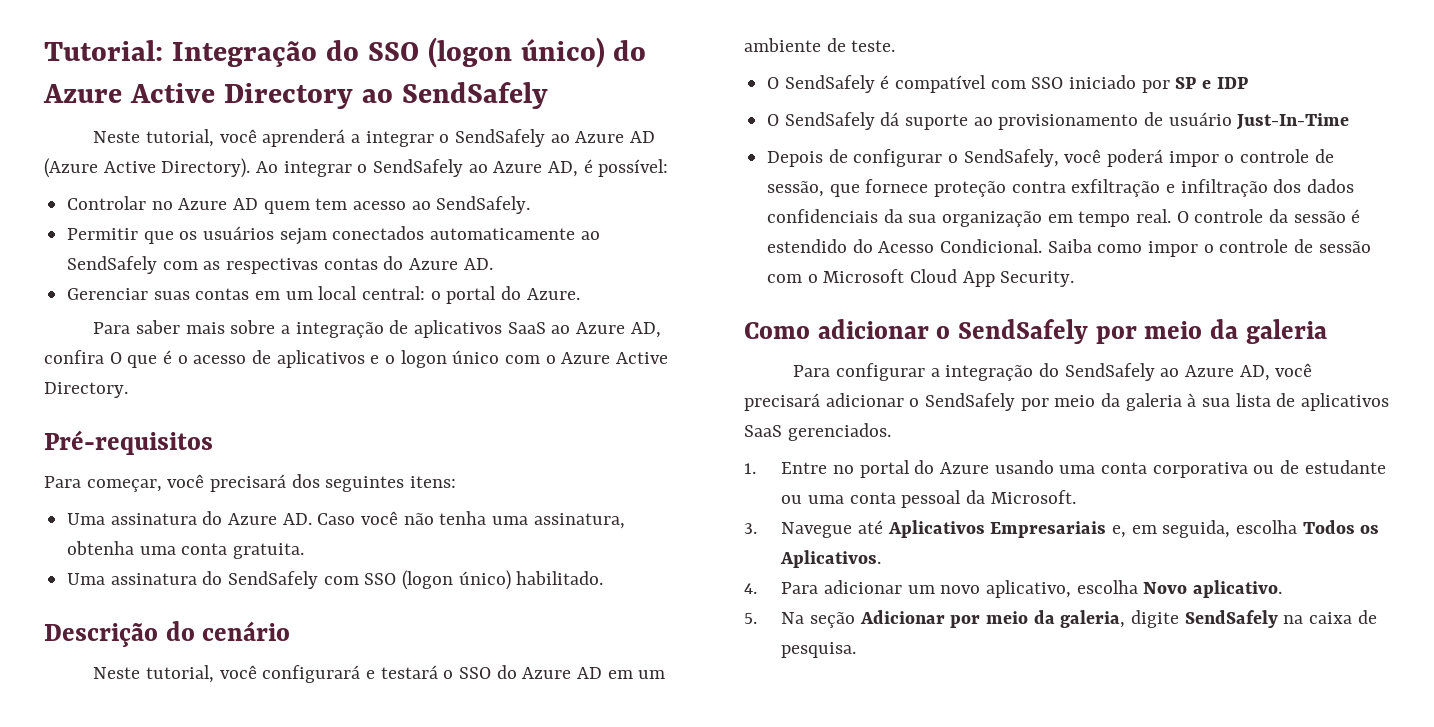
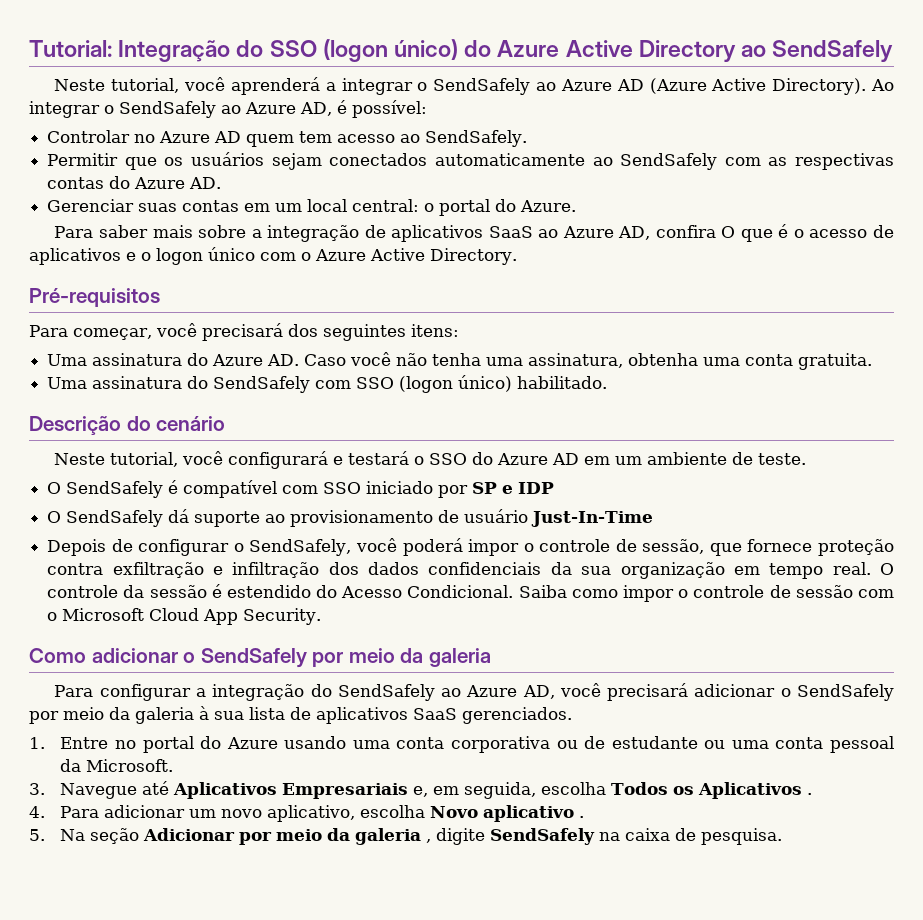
- 3. Navegue até Aplicativos Empresariais e, em seguida, escolha Todos os Aplicativos.
+ 3. Navegue até Aplicativos Empresariais e, em seguida, escolha Todos os Aplicativos .
- 4. Para adicionar um novo aplicativo, escolha Novo aplicativo.
+ 4. Para adicionar um novo aplicativo, escolha Novo aplicativo .
- 5. Na seção Adicionar por meio da galeria, digite SendSafely na caixa de pesquisa.
+ 5. Na seção Adicionar por meio da galeria , digite SendSafely na caixa de pesquisa.

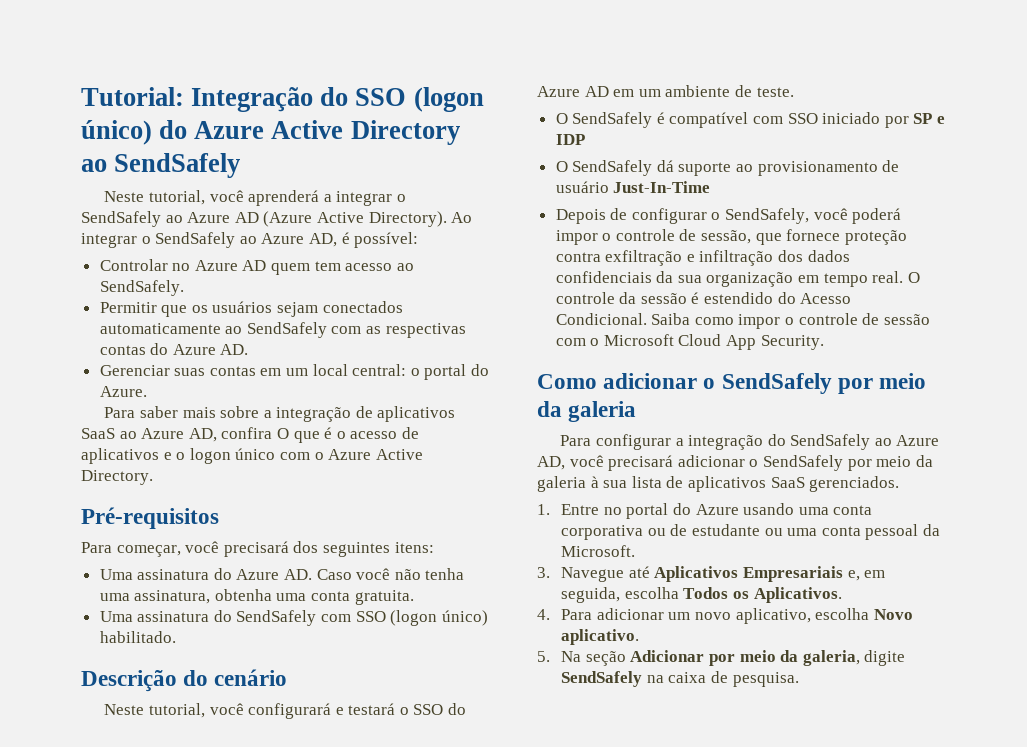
- 3. Navegue até Aplicativos Empresariais e, em seguida, escolha Todos os Aplicativos .
+ 3. Navegue até Aplicativos Empresariais e, em seguida, escolha Todos os Aplicativos.
- 4. Para adicionar um novo aplicativo, escolha Novo aplicativo .
+ 4. Para adicionar um novo aplicativo, escolha Novo aplicativo.
- 5. Na seção Adicionar por meio da galeria , digite SendSafely na caixa de pesquisa.
+ 5. Na seção Adicionar por meio da galeria, digite SendSafely na caixa de pesquisa.

